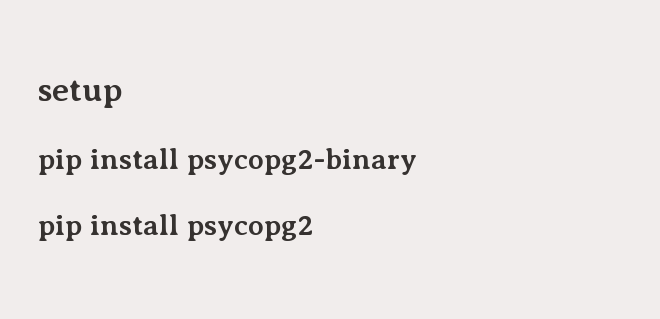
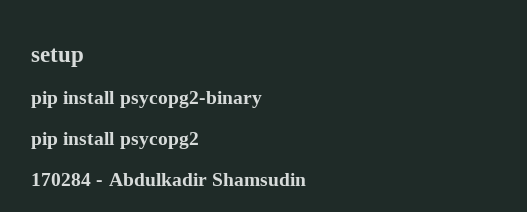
+ 170284 - Abdulkadir Shamsudin

